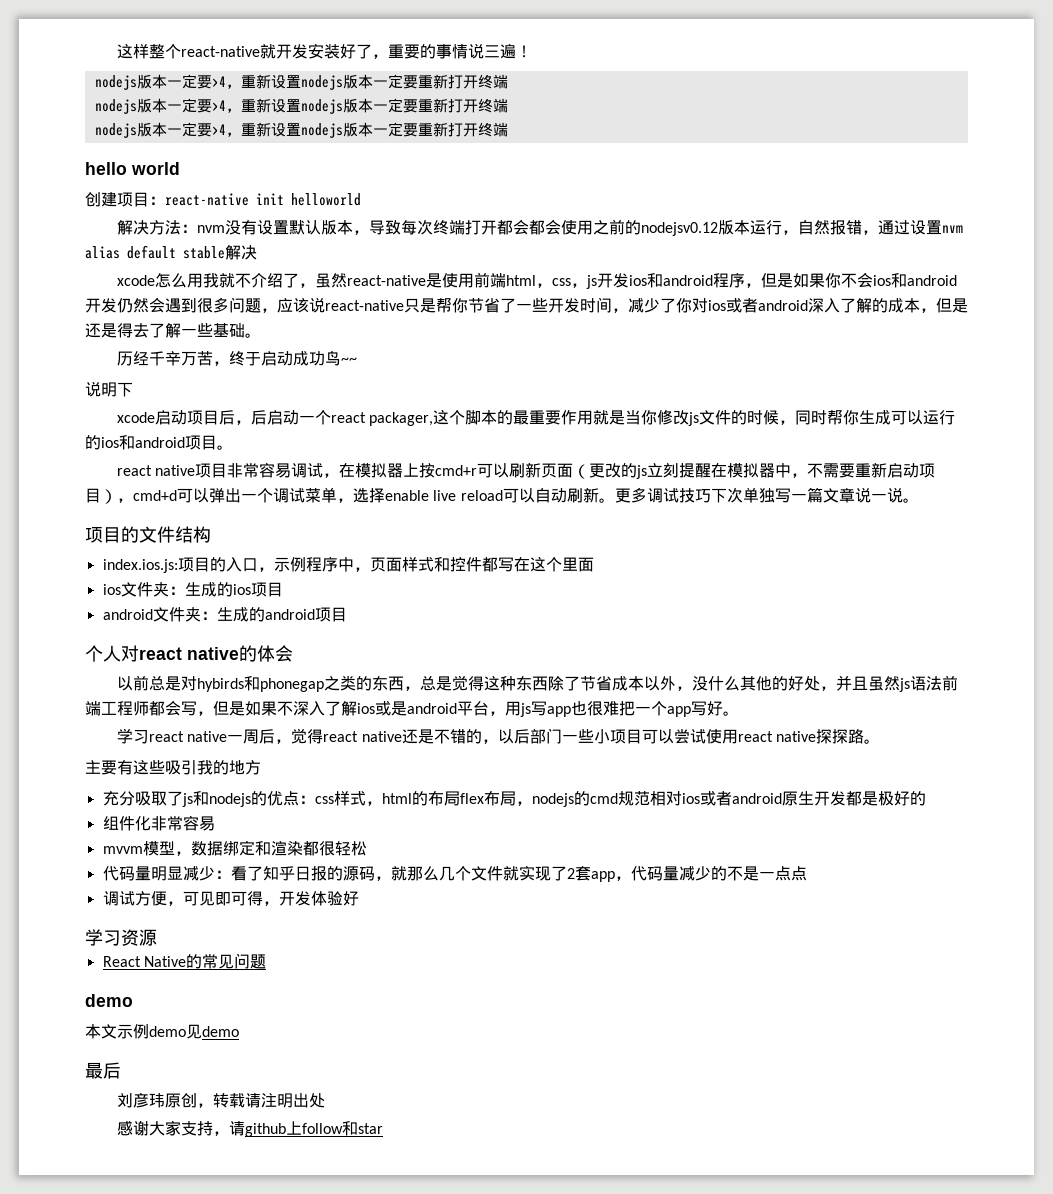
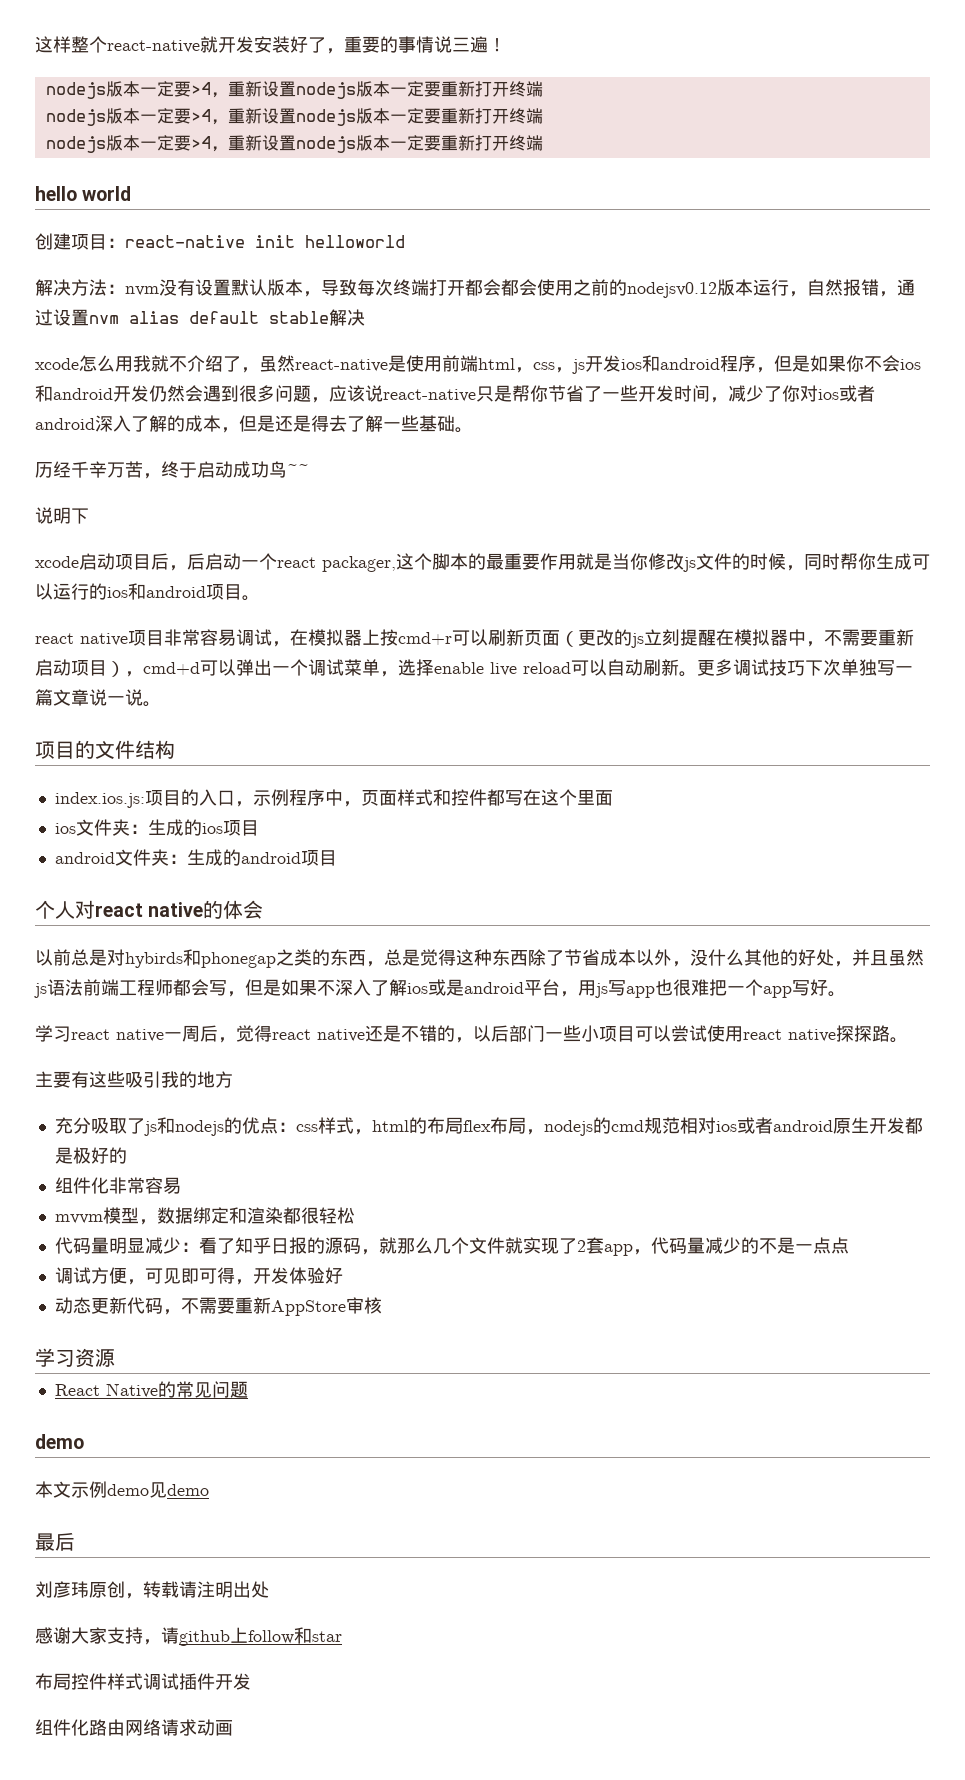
+ 动态更新代码，不需要重新AppStore审核
+ 布局控件样式调试插件开发
+ 组件化路由网络请求动画

